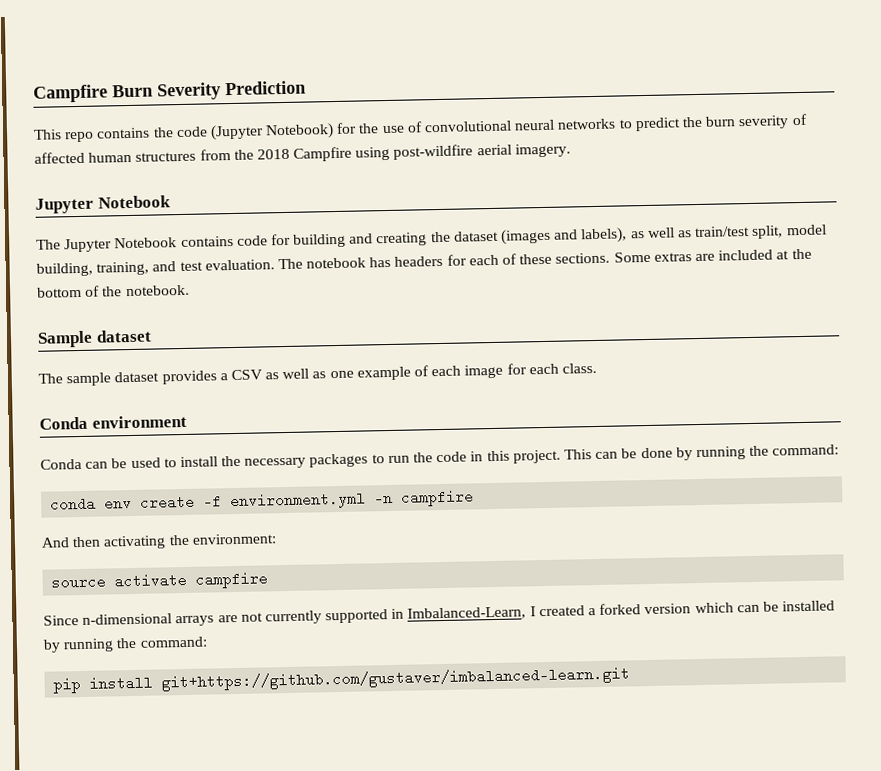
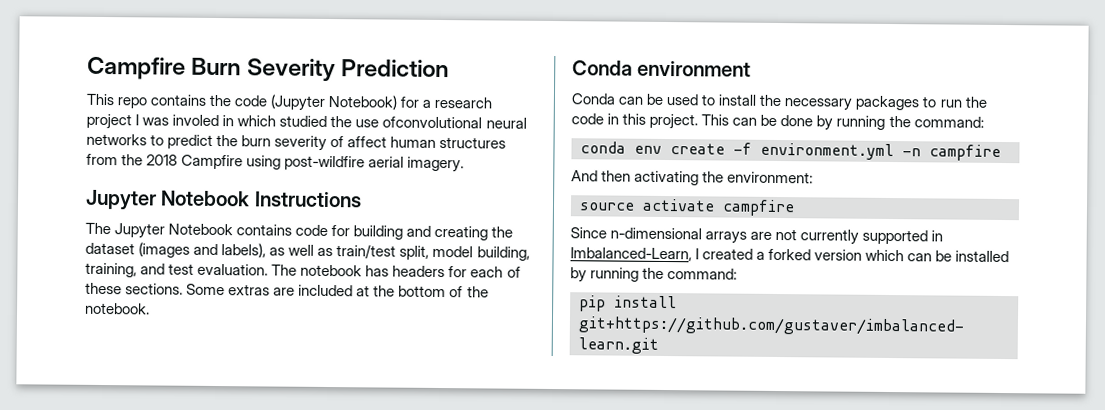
- This repo contains the code (Jupyter Notebook) for the use of convolutional neural networks to predict the burn severity of affected human structures from the 2018 Campfire using post-wildfire aerial imagery.
- Jupyter Notebook
+ This repo contains the code (Jupyter Notebook) for a research project I was involed in which studied the use ofconvolutional neural networks to predict the burn severity of affect human structures from the 2018 Campfire using post-wildfire aerial imagery.
+ Jupyter Notebook Instructions
- Sample dataset
- The sample dataset provides a CSV as well as one example of each image for each class.

